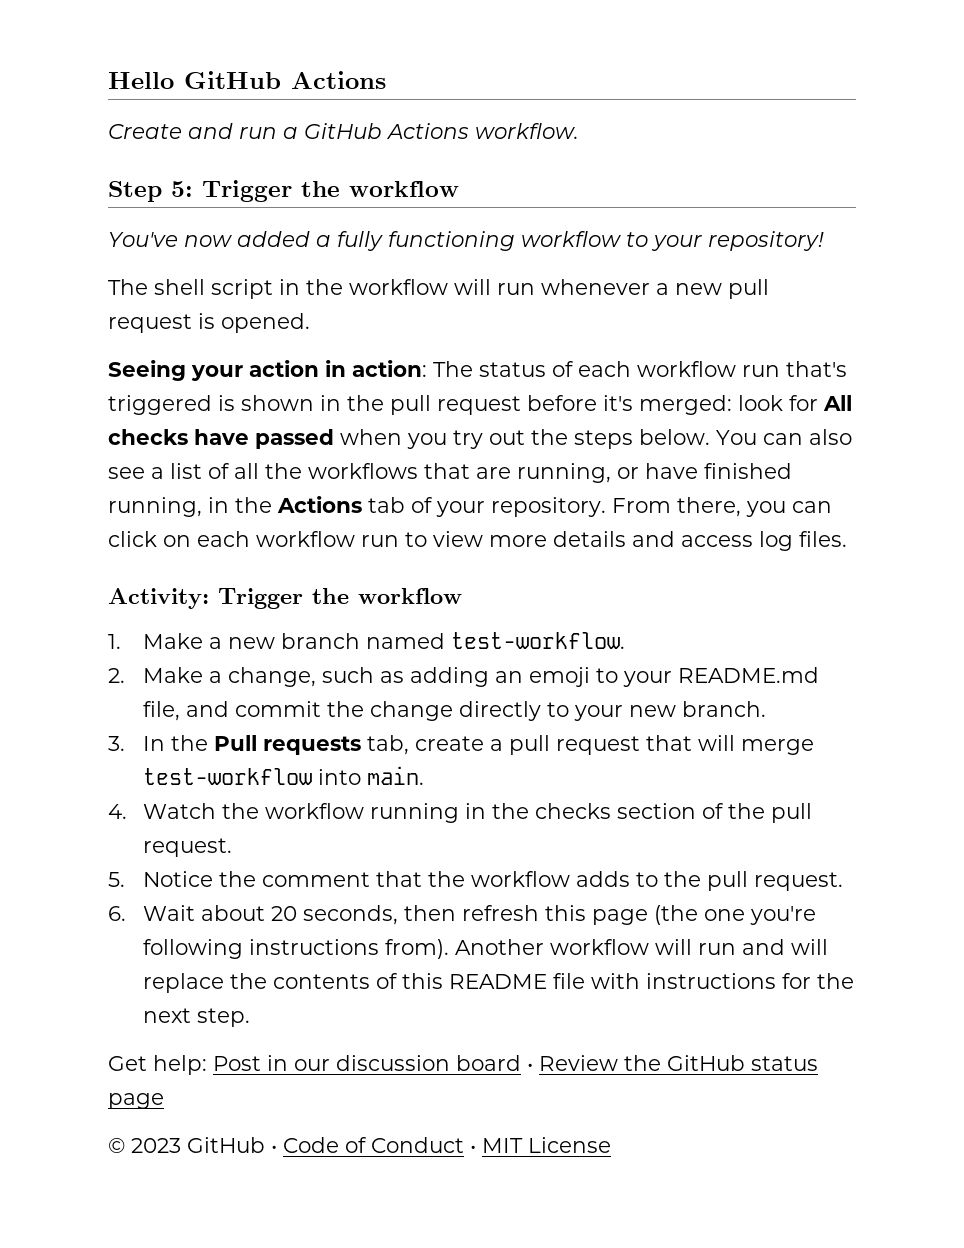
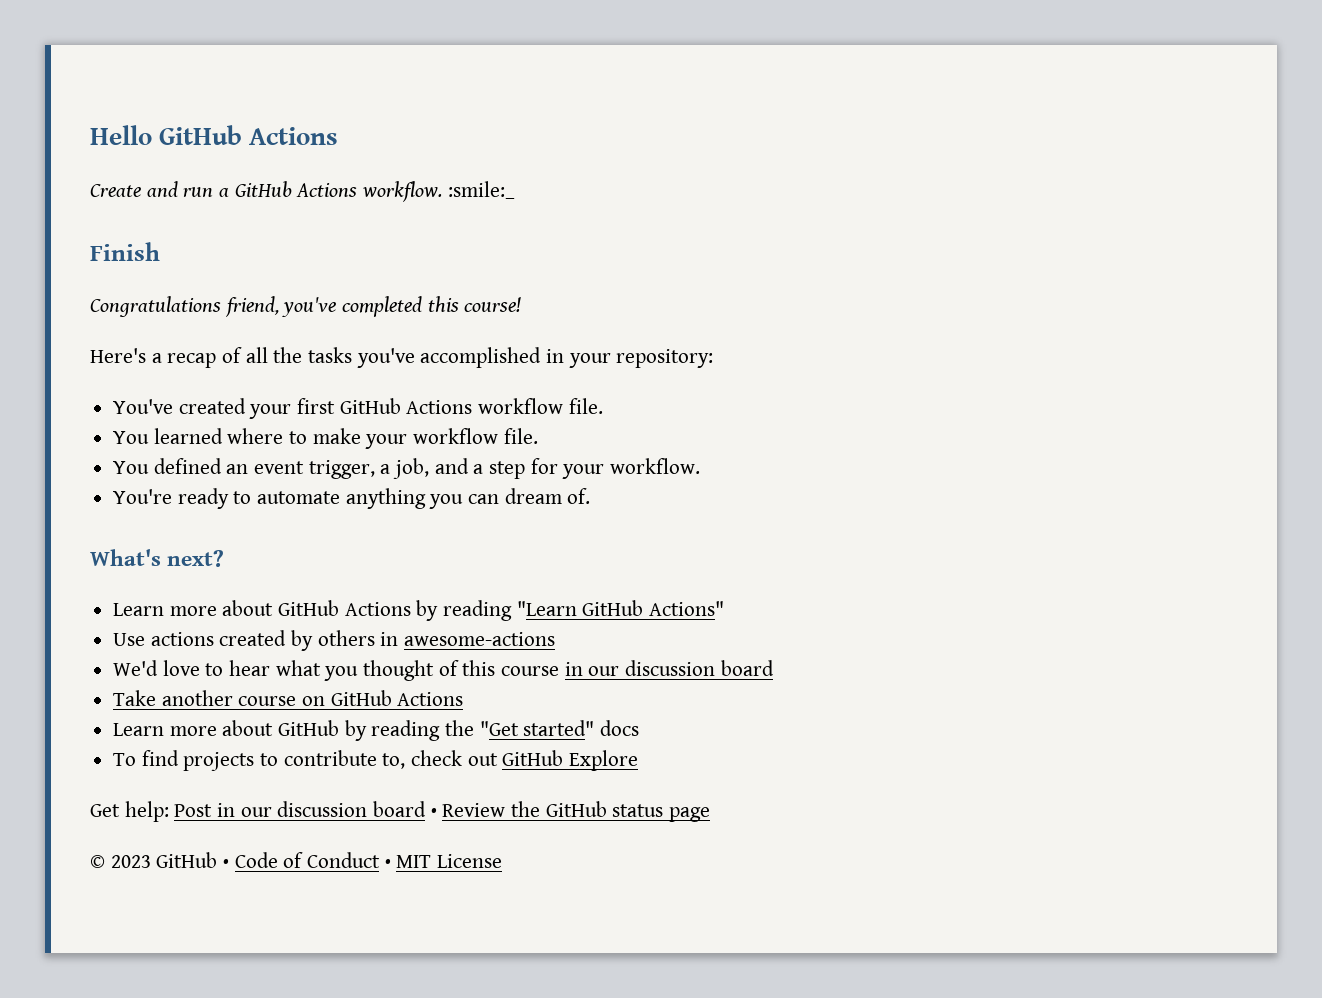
- Create and run a GitHub Actions workflow.
- Step 5: Trigger the workflow
- You've now added a fully functioning workflow to your repository!
- The shell script in the workflow will run whenever a new pull request is opened.
- Seeing your action in action: The status of each workflow run that's triggered is shown in the pull request before it's merged: look for All checks have passed when you try out the steps below. You can also see a list of all the workflows that are running, or have finished running, in the Actions tab of your repository. From there, you can click on each workflow run to view more details and access log files.
- Activity: Trigger the workflow
- 1. Make a new branch named test-workflow.
- 2. Make a change, such as adding an emoji to your README.md file, and commit the change directly to your new branch.
- 3. In the Pull requests tab, create a pull request that will merge test-workflow into main.
- 4. Watch the workflow running in the checks section of the pull request.
- 5. Notice the comment that the workflow adds to the pull request.
- 6. Wait about 20 seconds, then refresh this page (the one you're following instructions from). Another workflow will run and will replace the contents of this README file with instructions for the next step.
+ Create and run a GitHub Actions workflow. :smile:_
+ Finish
+ Congratulations friend, you've completed this course!
+ Here's a recap of all the tasks you've accomplished in your repository:
+ You've created your first GitHub Actions workflow file.
+ You learned where to make your workflow file.
+ You defined an event trigger, a job, and a step for your workflow.
+ You're ready to automate anything you can dream of.
+ What's next?
+ Learn more about GitHub Actions by reading "Learn GitHub Actions"
+ Use actions created by others in awesome-actions
+ We'd love to hear what you thought of this course in our discussion board
+ Take another course on GitHub Actions
+ Learn more about GitHub by reading the "Get started" docs
+ To find projects to contribute to, check out GitHub Explore

